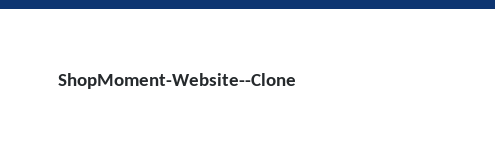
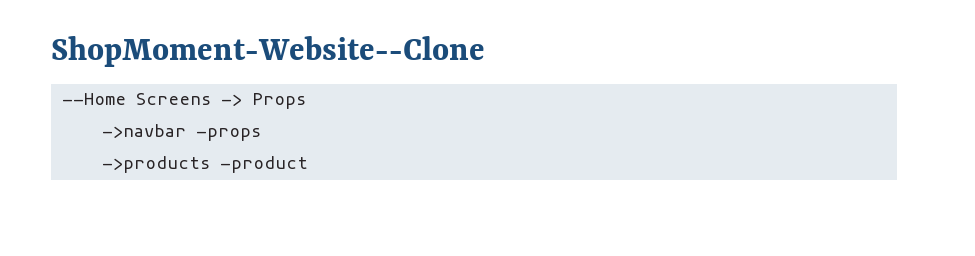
+ --Home Screens -> Props
+ ->navbar -props
+ ->products -product

